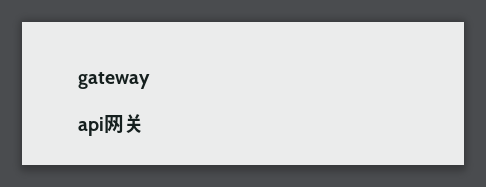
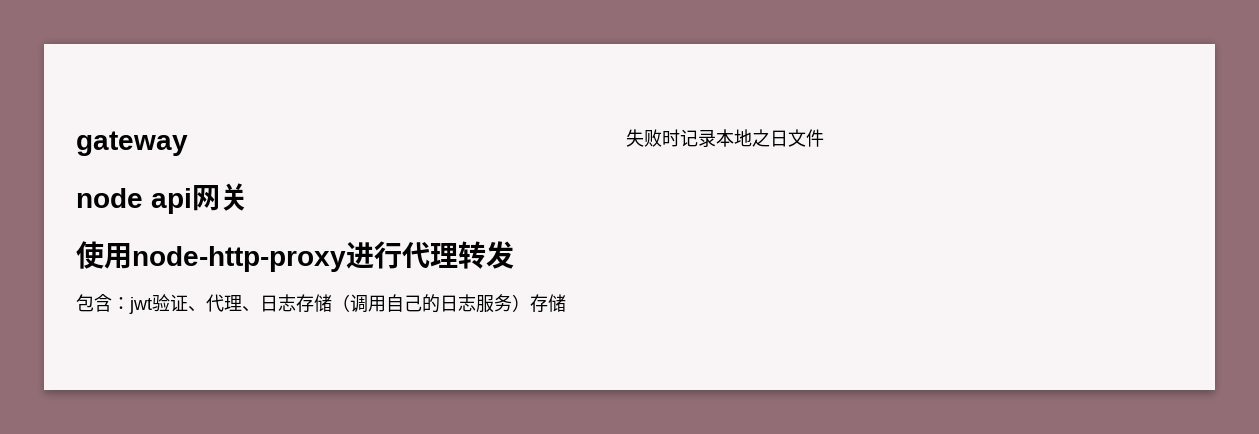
- api网关
+ node api网关
+ 使用node-http-proxy进行代理转发
+ 包含：jwt验证、代理、日志存储（调用自己的日志服务）存储失败时记录本地之日文件

